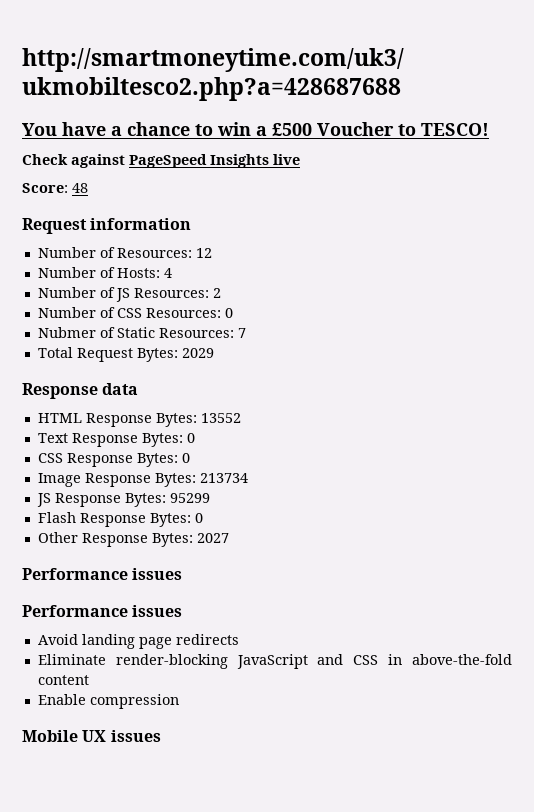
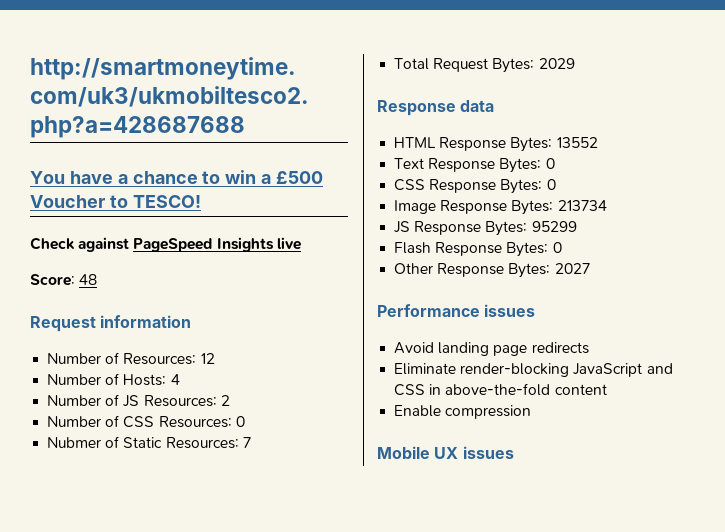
  Other Response Bytes: 2027
- Performance issues

